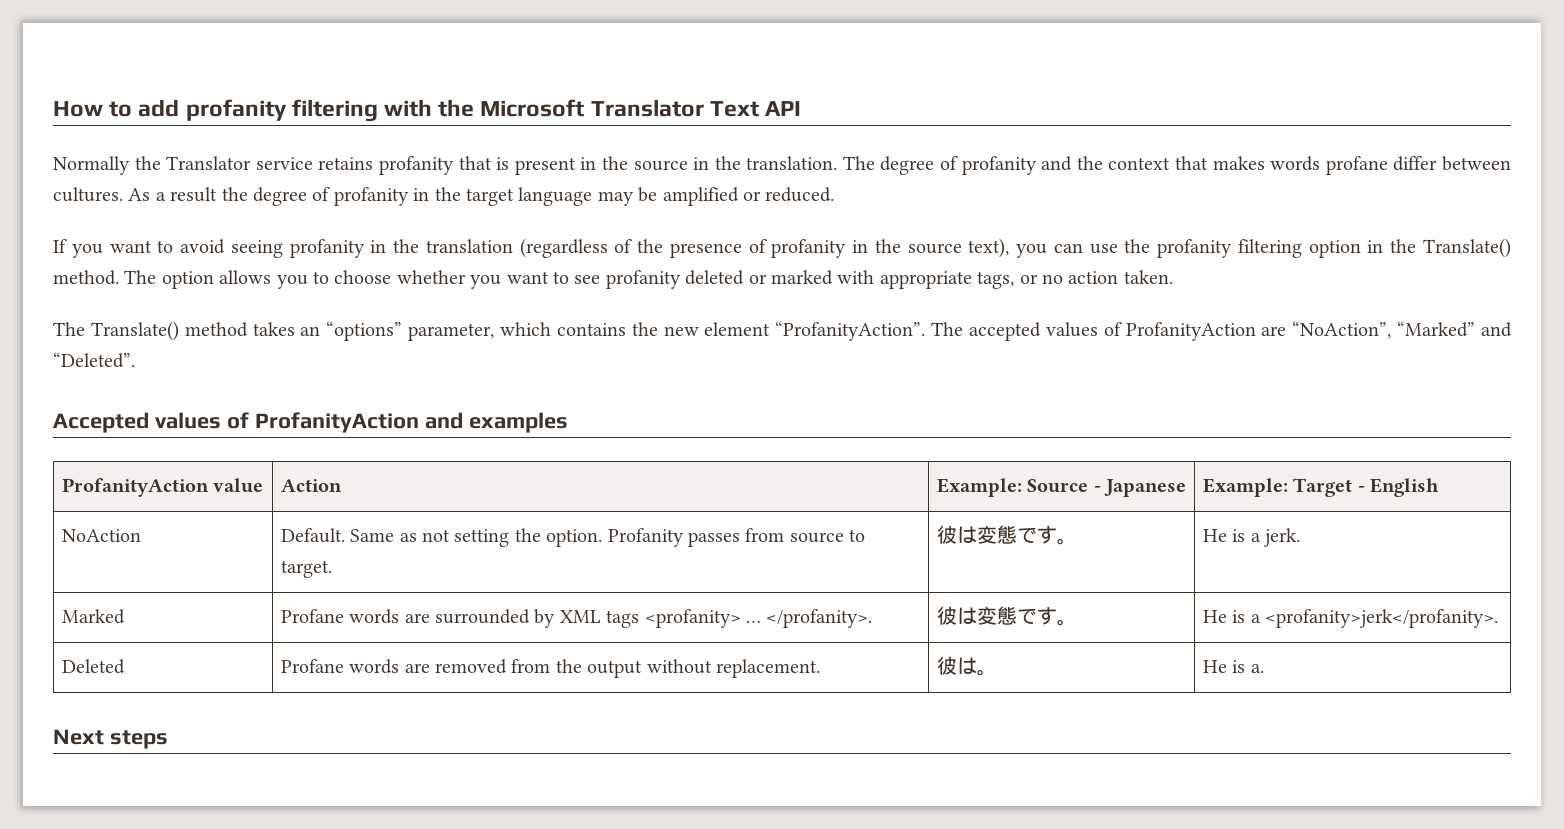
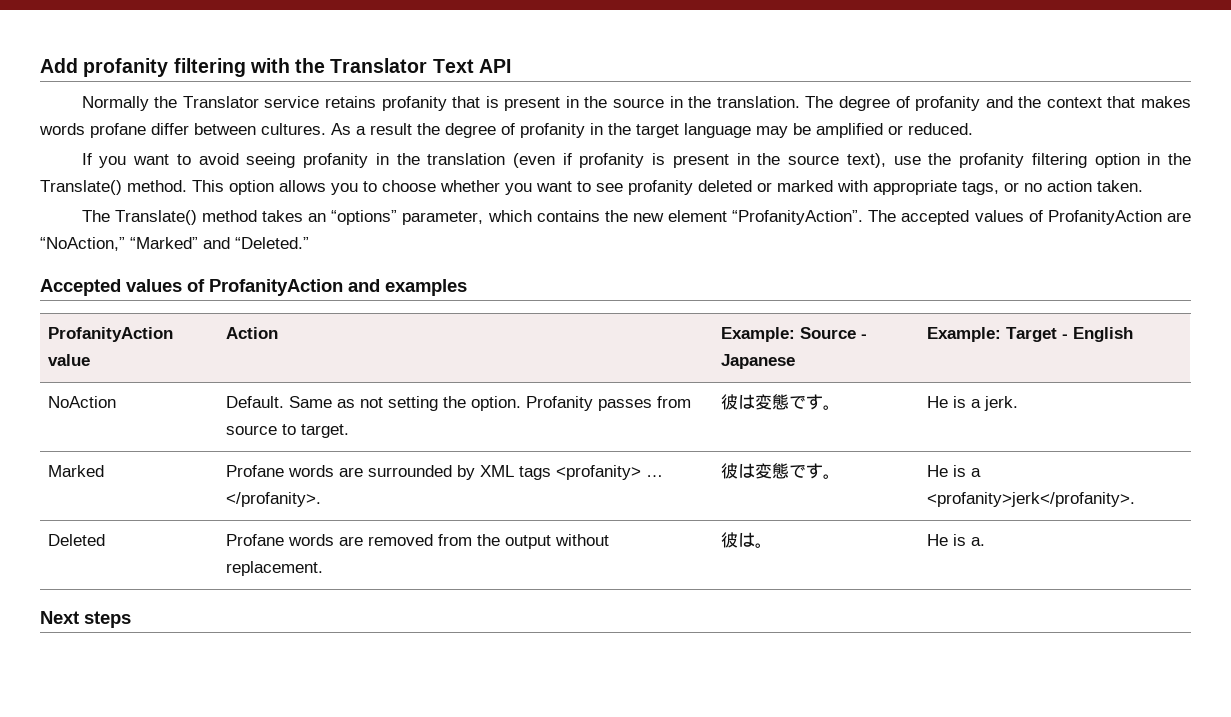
- How to add profanity filtering with the Microsoft Translator Text API
+ Add profanity filtering with the Translator Text API
- If you want to avoid seeing profanity in the translation (regardless of the presence of profanity in the source text), you can use the profanity filtering option in the Translate() method.
+ If you want to avoid seeing profanity in the translation (even if profanity is present in the source text), use the profanity filtering option in the Translate() method.
- The option allows you to choose whether you want to see profanity deleted or marked with appropriate tags, or no action taken.
+ This option allows you to choose whether you want to see profanity deleted or marked with appropriate tags, or no action taken.
- The accepted values of ProfanityAction are “NoAction”, “Marked” and “Deleted”.
+ The accepted values of ProfanityAction are “NoAction,” “Marked” and “Deleted.”

